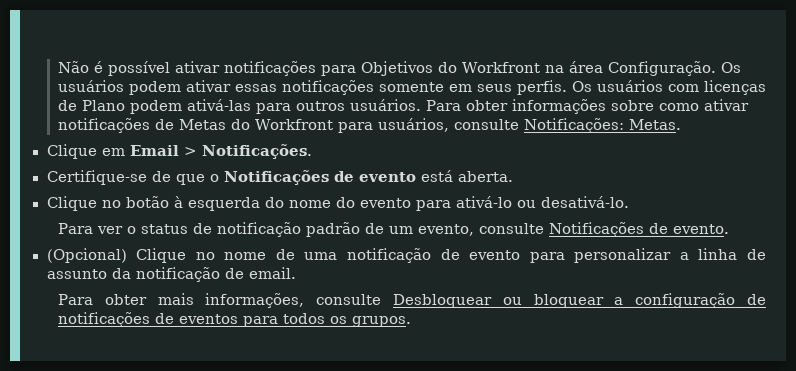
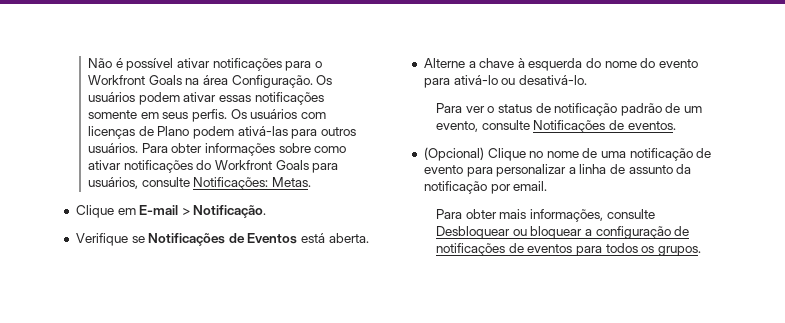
- Não é possível ativar notificações para Objetivos do Workfront na área Configuração.
+ Não é possível ativar notificações para o Workfront Goals na área Configuração.
- Para obter informações sobre como ativar notificações de Metas do Workfront para usuários, consulte Notificações: Metas.
+ Para obter informações sobre como ativar notificações do Workfront Goals para usuários, consulte Notificações: Metas.
- Clique em Email > Notificações.
- Certifique-se de que o Notificações de evento está aberta.
+ Clique em E-mail > Notificação.
+ Verifique se Notificações de Eventos está aberta.
- Clique no botão à esquerda do nome do evento para ativá-lo ou desativá-lo.
+ Alterne a chave à esquerda do nome do evento para ativá-lo ou desativá-lo.
- Para ver o status de notificação padrão de um evento, consulte Notificações de evento.
+ Para ver o status de notificação padrão de um evento, consulte Notificações de eventos.
- (Opcional) Clique no nome de uma notificação de evento para personalizar a linha de assunto da notificação de email.
+ (Opcional) Clique no nome de uma notificação de evento para personalizar a linha de assunto da notificação por email.

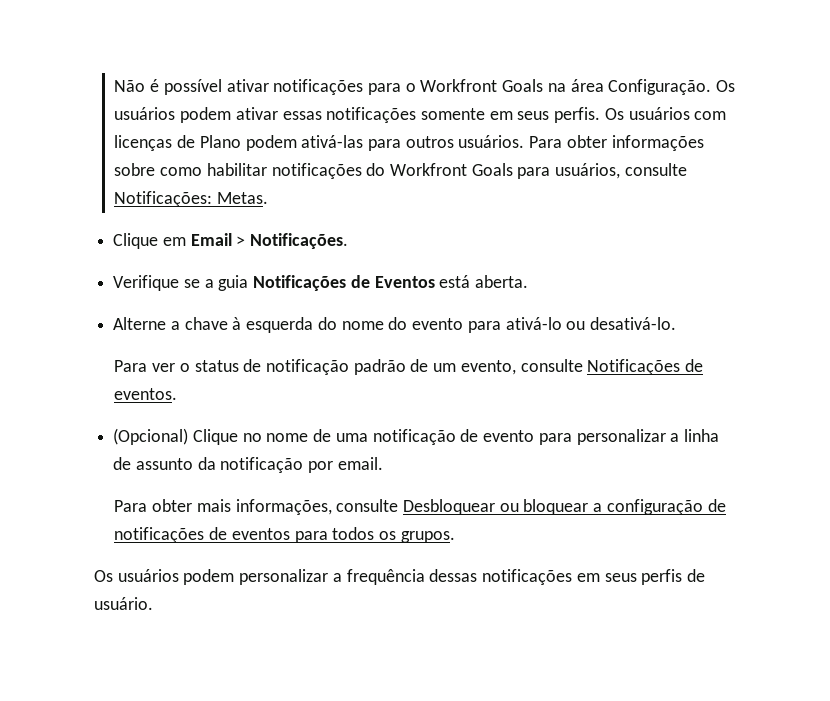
- Para obter informações sobre como ativar notificações do Workfront Goals para usuários, consulte Notificações: Metas.
+ Para obter informações sobre como habilitar notificações do Workfront Goals para usuários, consulte Notificações: Metas.
- Clique em E-mail > Notificação.
+ Clique em Email > Notificações.
- Verifique se Notificações de Eventos está aberta.
+ Verifique se a guia Notificações de Eventos está aberta.
+ Os usuários podem personalizar a frequência dessas notificações em seus perfis de usuário.

